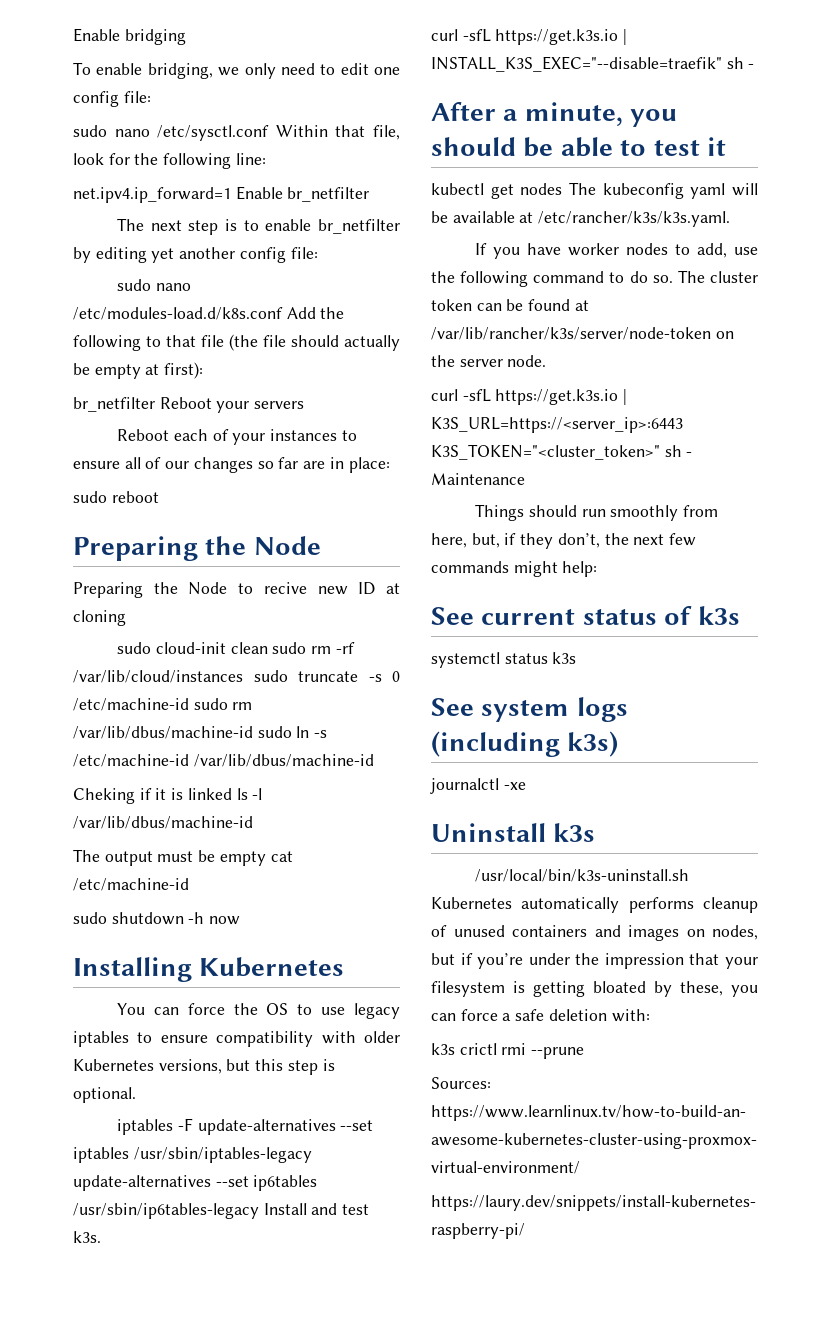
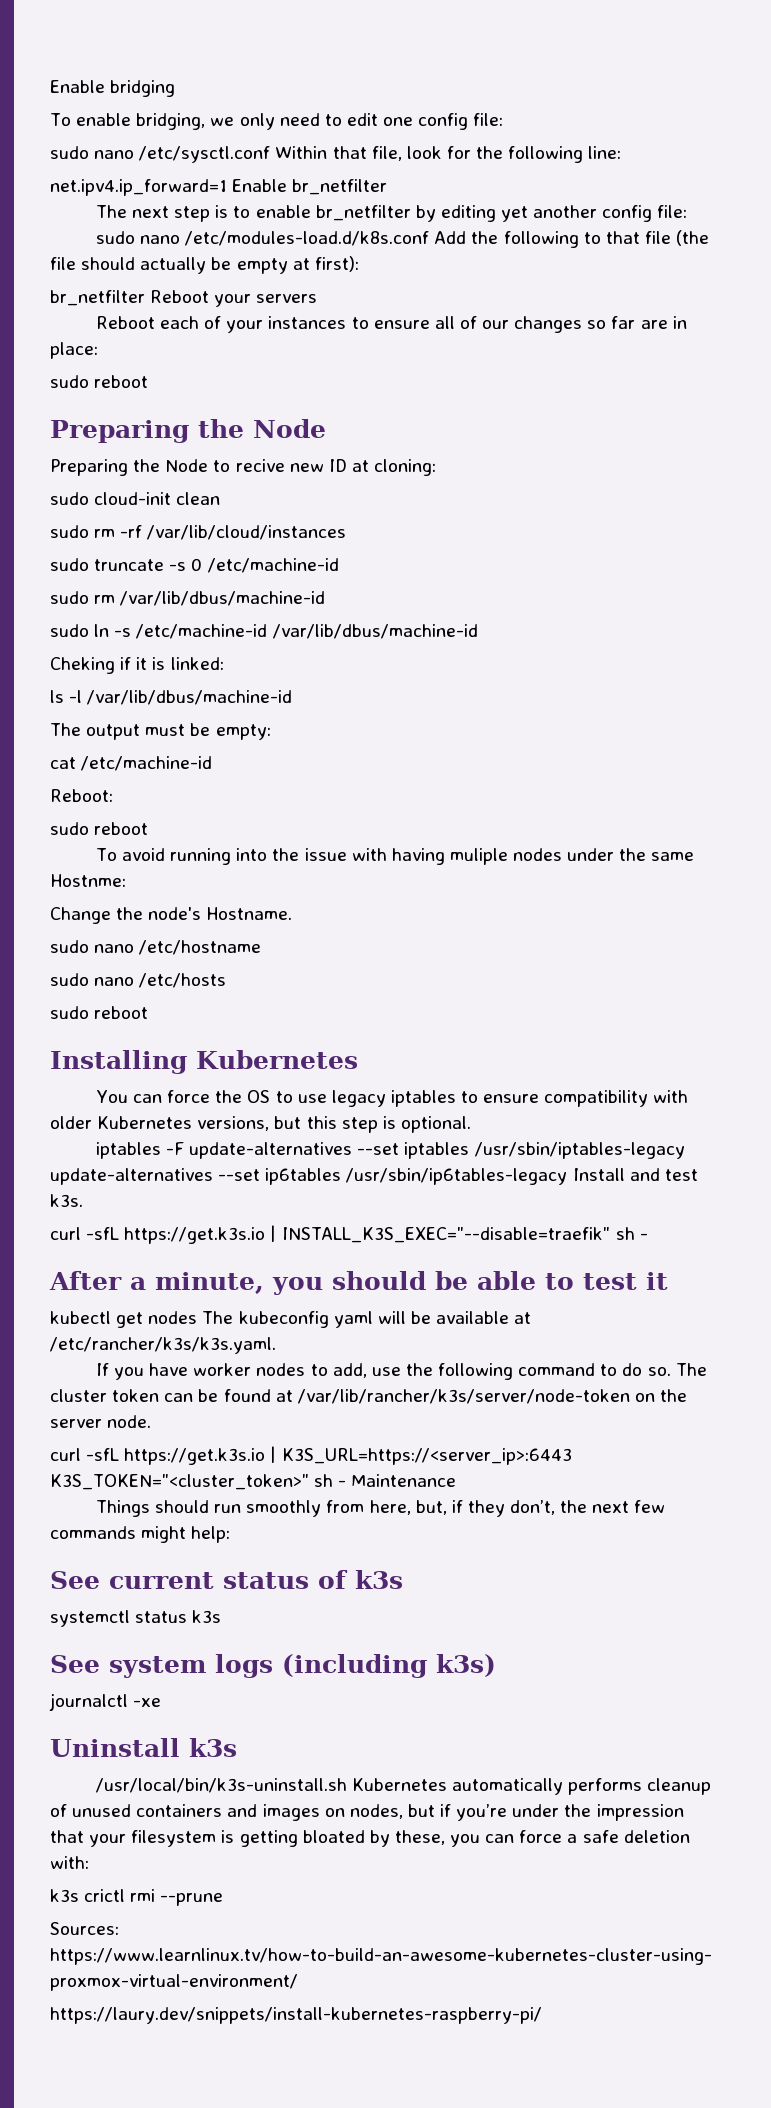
- Preparing the Node to recive new ID at cloning
+ Preparing the Node to recive new ID at cloning:
- sudo cloud-init clean sudo rm -rf /var/lib/cloud/instances sudo truncate -s 0 /etc/machine-id sudo rm /var/lib/dbus/machine-id sudo ln -s /etc/machine-id /var/lib/dbus/machine-id
+ sudo cloud-init clean
+ sudo rm -rf /var/lib/cloud/instances
+ sudo truncate -s 0 /etc/machine-id
+ sudo rm /var/lib/dbus/machine-id
+ sudo ln -s /etc/machine-id /var/lib/dbus/machine-id
- Cheking if it is linked ls -l /var/lib/dbus/machine-id
+ Cheking if it is linked:
+ ls -l /var/lib/dbus/machine-id
- The output must be empty cat /etc/machine-id
+ The output must be empty:
+ cat /etc/machine-id
- sudo shutdown -h now
+ Reboot:
+ sudo reboot
+ To avoid running into the issue with having muliple nodes under the same Hostnme:
+ Change the node's Hostname.
+ sudo nano /etc/hostname
+ sudo nano /etc/hosts
+ sudo reboot

